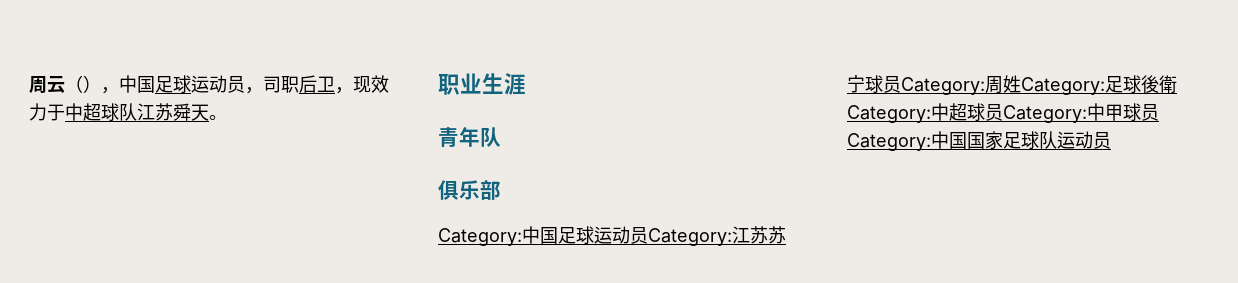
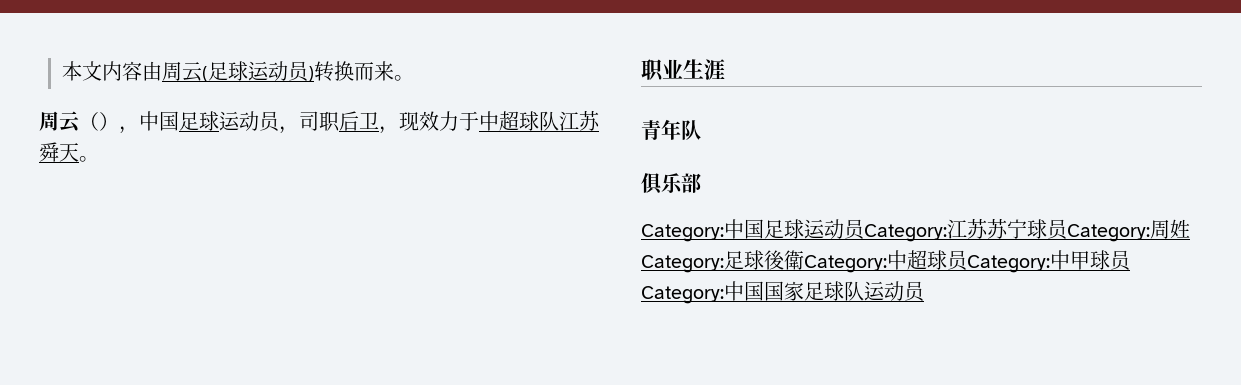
+ 本文内容由周云(足球运动员)转换而来。

